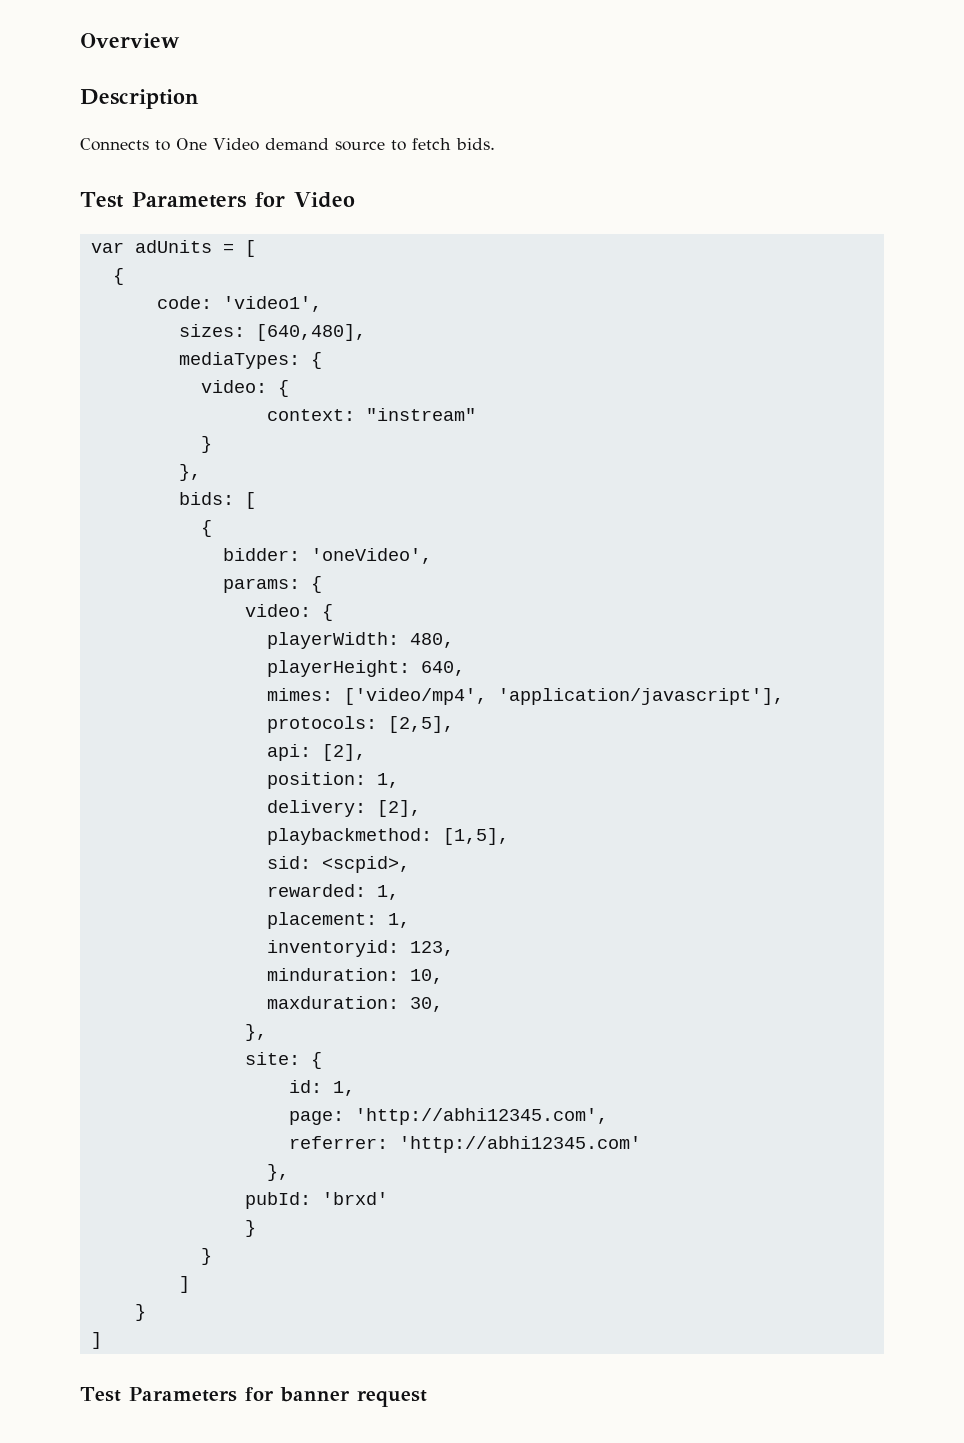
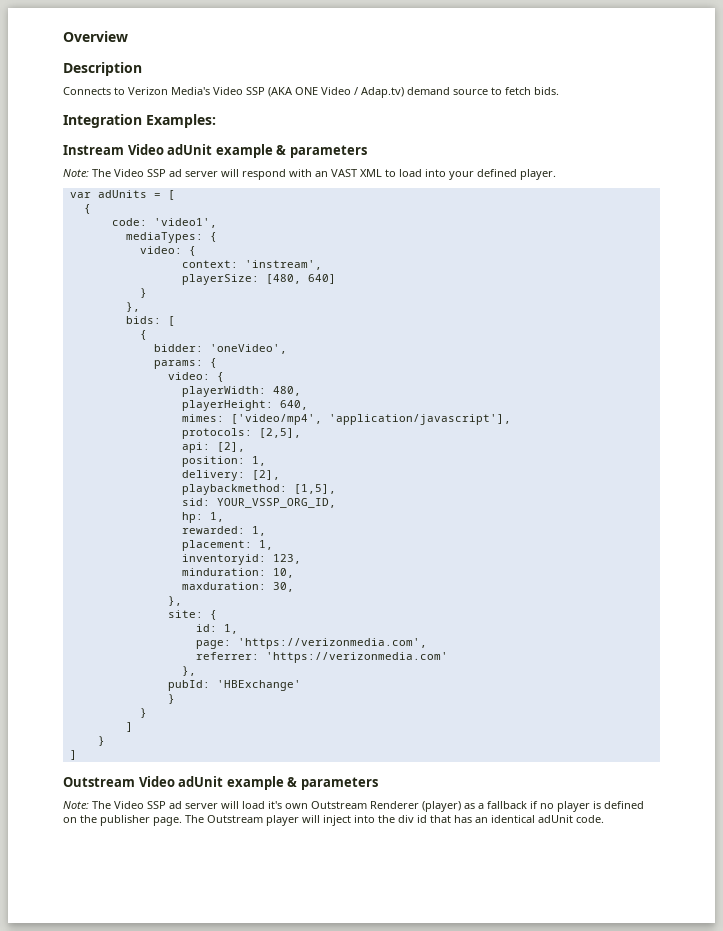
- Connects to One Video demand source to fetch bids.
+ Connects to Verizon Media's Video SSP (AKA ONE Video / Adap.tv) demand source to fetch bids.
- Test Parameters for Video
+ Integration Examples:
+ Instream Video adUnit example & parameters
+ Note: The Video SSP ad server will respond with an VAST XML to load into your defined player.
- sizes: [640,480],
- context: "instream"
+ context: 'instream',
+ playerSize: [480, 640]
- sid: <scpid>,
+ sid: YOUR_VSSP_ORG_ID,
+ hp: 1,
- page: 'http://abhi12345.com',
+ page: 'https://verizonmedia.com',
- referrer: 'http://abhi12345.com'
+ referrer: 'https://verizonmedia.com'
- pubId: 'brxd'
+ pubId: 'HBExchange'
- Test Parameters for banner request
+ Outstream Video adUnit example & parameters
+ Note: The Video SSP ad server will load it's own Outstream Renderer (player) as a fallback if no player is defined on the publisher page. The Outstream player will inject into the div id that has an identical adUnit code.

